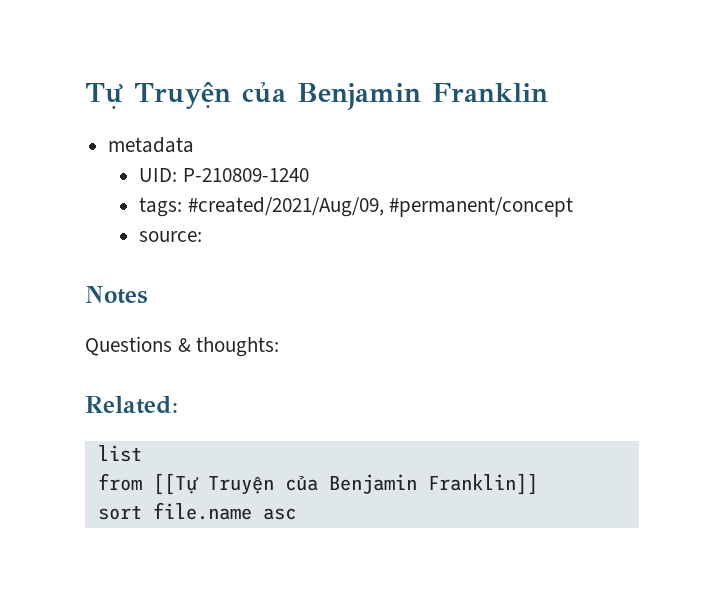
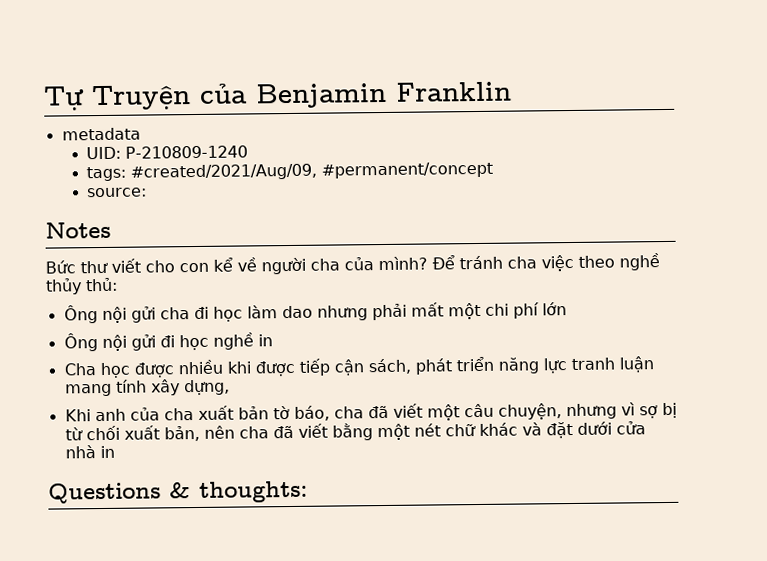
+ Bức thư viết cho con kể về người cha của mình? Để tránh cha việc theo nghề thủy thủ:
+ Ông nội gửi cha đi học làm dao nhưng phải mất một chi phí lớn
+ Ông nội gửi đi học nghề in
+ Cha học được nhiều khi được tiếp cận sách, phát triển năng lực tranh luận mang tính xây dựng,
+ Khi anh của cha xuất bản tờ báo, cha đã viết một câu chuyện, nhưng vì sợ bị từ chối xuất bản, nên cha đã viết bằng một nét chữ khác và đặt dưới cửa nhà in
  Questions & thoughts:
- Related:
- list
- from [[Tự Truyện của Benjamin Franklin]]
- sort file.name asc

